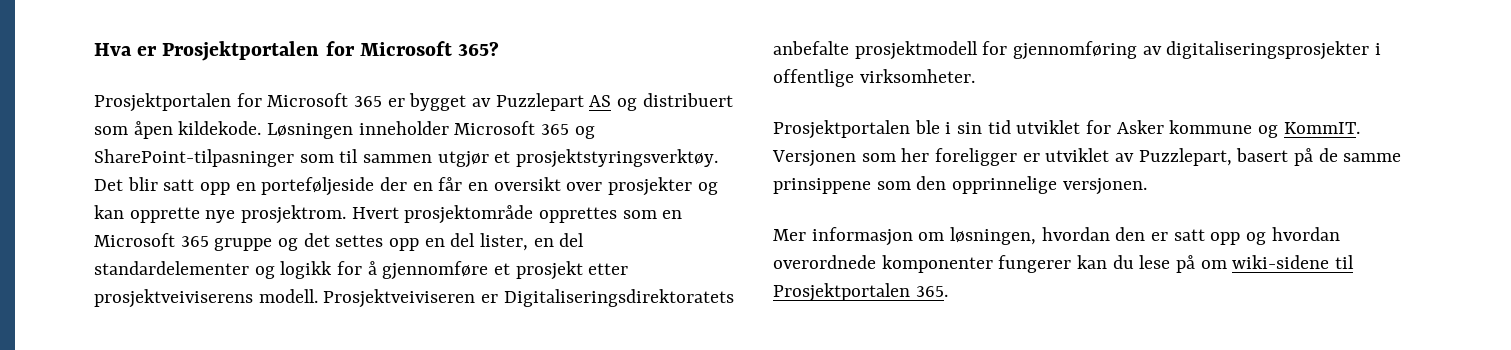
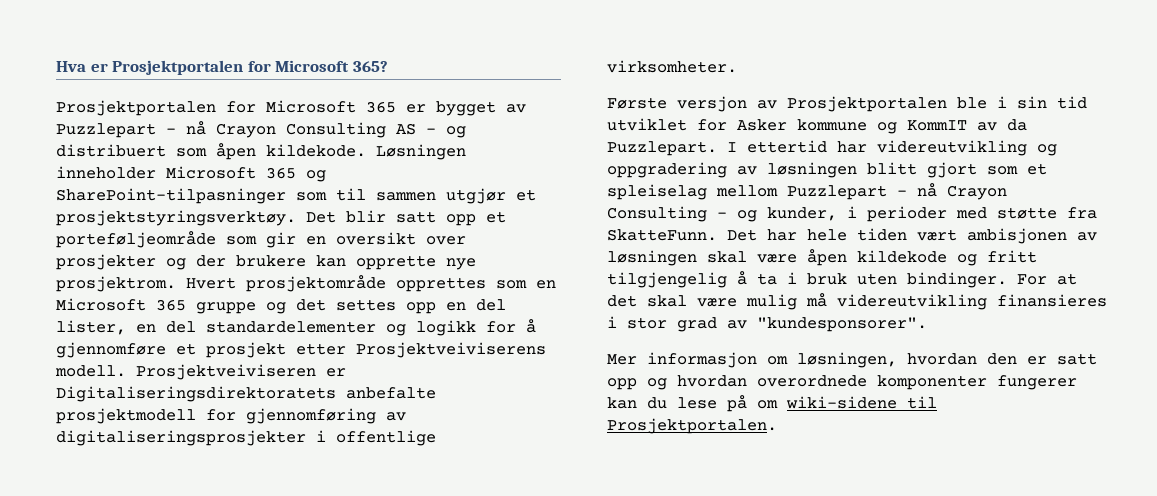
- Prosjektportalen for Microsoft 365 er bygget av Puzzlepart AS og distribuert som åpen kildekode.
+ Prosjektportalen for Microsoft 365 er bygget av Puzzlepart - nå Crayon Consulting AS - og distribuert som åpen kildekode.
- Det blir satt opp en porteføljeside der en får en oversikt over prosjekter og kan opprette nye prosjektrom.
+ Det blir satt opp et porteføljeområde som gir en oversikt over prosjekter og der brukere kan opprette nye prosjektrom.
- Hvert prosjektområde opprettes som en Microsoft 365 gruppe og det settes opp en del lister, en del standardelementer og logikk for å gjennomføre et prosjekt etter prosjektveiviserens modell.
+ Hvert prosjektområde opprettes som en Microsoft 365 gruppe og det settes opp en del lister, en del standardelementer og logikk for å gjennomføre et prosjekt etter Prosjektveiviserens modell.
- Prosjektportalen ble i sin tid utviklet for Asker kommune og KommIT. Versjonen som her foreligger er utviklet av Puzzlepart, basert på de samme prinsippene som den opprinnelige versjonen.
+ Første versjon av Prosjektportalen ble i sin tid utviklet for Asker kommune og KommIT av da Puzzlepart. I ettertid har videreutvikling og oppgradering av løsningen blitt gjort som et spleiselag mellom Puzzlepart - nå Crayon Consulting - og kunder, i perioder med støtte fra SkatteFunn. Det har hele tiden vært ambisjonen av løsningen skal være åpen kildekode og fritt tilgjengelig å ta i bruk uten bindinger. For at det skal være mulig må videreutvikling finansieres i stor grad av "kundesponsorer".
- Mer informasjon om løsningen, hvordan den er satt opp og hvordan overordnede komponenter fungerer kan du lese på om wiki-sidene til Prosjektportalen 365.
+ Mer informasjon om løsningen, hvordan den er satt opp og hvordan overordnede komponenter fungerer kan du lese på om wiki-sidene til Prosjektportalen.

